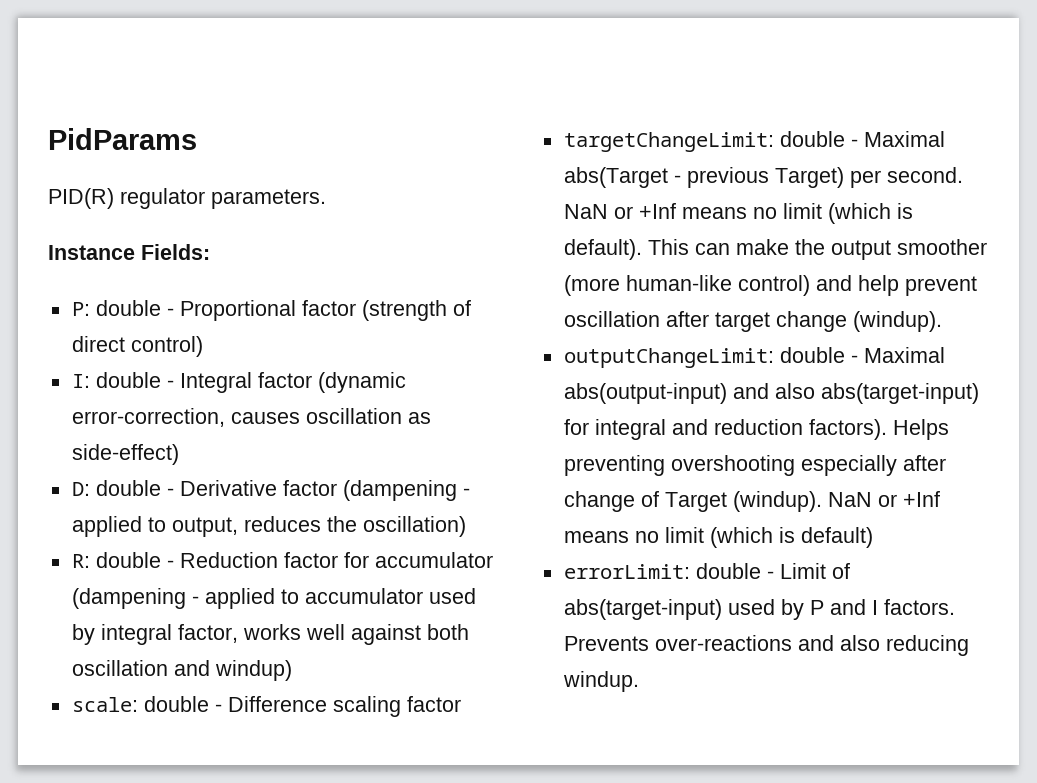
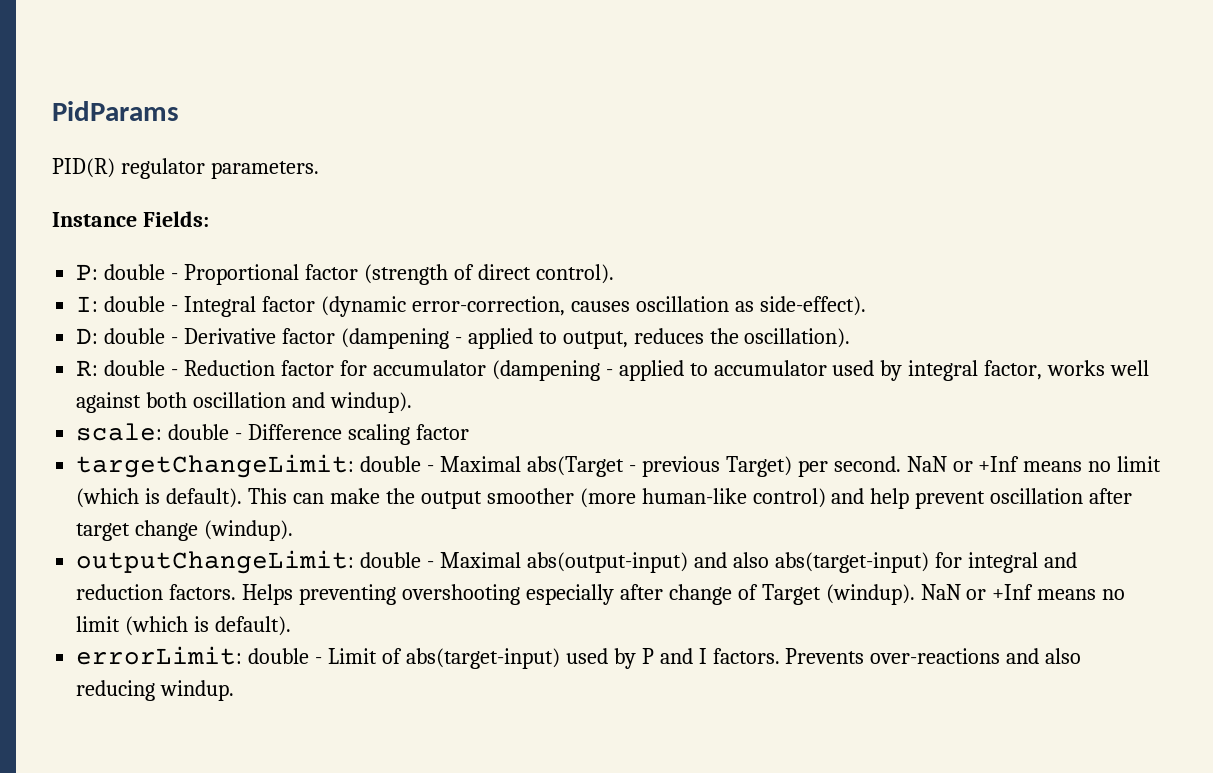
- P: double - Proportional factor (strength of direct control)
+ P: double - Proportional factor (strength of direct control).
- I: double - Integral factor (dynamic error-correction, causes oscillation as side-effect)
+ I: double - Integral factor (dynamic error-correction, causes oscillation as side-effect).
- D: double - Derivative factor (dampening - applied to output, reduces the oscillation)
+ D: double - Derivative factor (dampening - applied to output, reduces the oscillation).
- R: double - Reduction factor for accumulator (dampening - applied to accumulator used by integral factor, works well against both oscillation and windup)
+ R: double - Reduction factor for accumulator (dampening - applied to accumulator used by integral factor, works well against both oscillation and windup).
- outputChangeLimit: double - Maximal abs(output-input) and also abs(target-input) for integral and reduction factors).
+ outputChangeLimit: double - Maximal abs(output-input) and also abs(target-input) for integral and reduction factors.
- Helps preventing overshooting especially after change of Target (windup). NaN or +Inf means no limit (which is default)
+ Helps preventing overshooting especially after change of Target (windup). NaN or +Inf means no limit (which is default).

